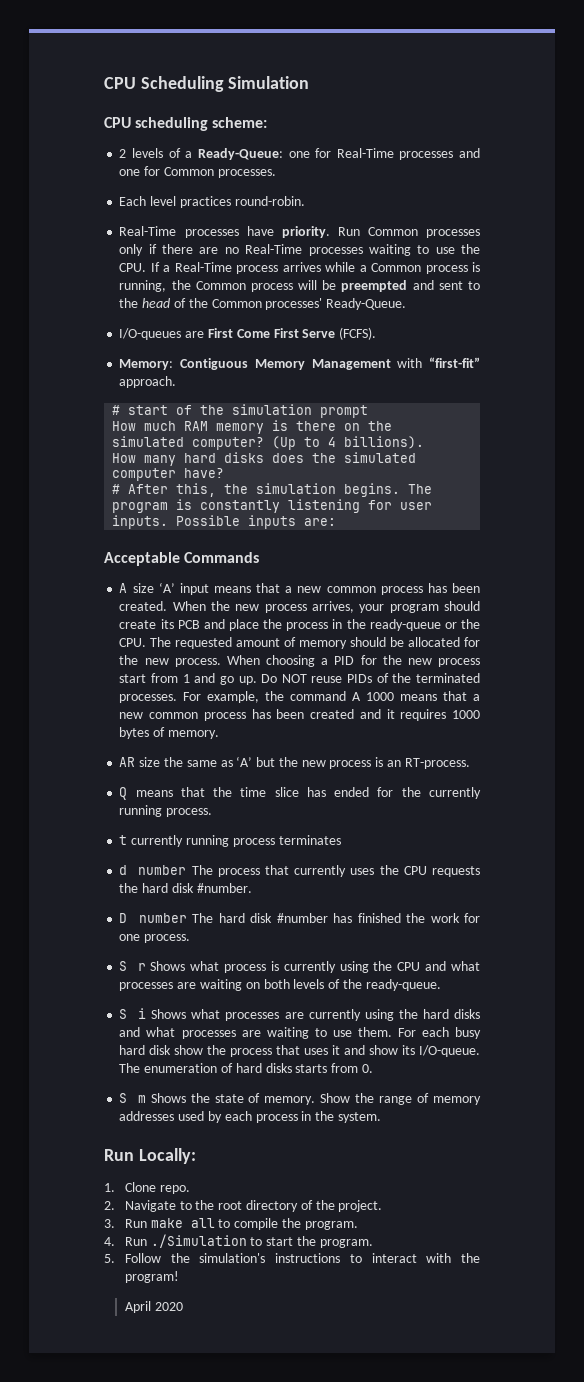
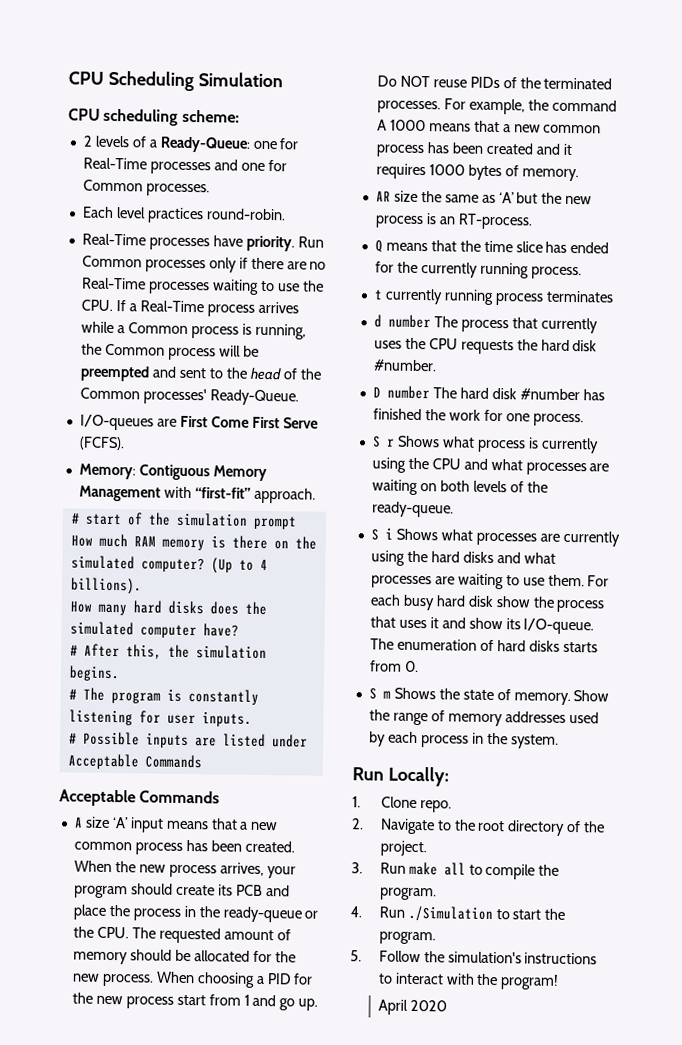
- # After this, the simulation begins. The program is constantly listening for user inputs. Possible inputs are:
+ # After this, the simulation begins.
+ # The program is constantly listening for user inputs.
+ # Possible inputs are listed under Acceptable Commands

